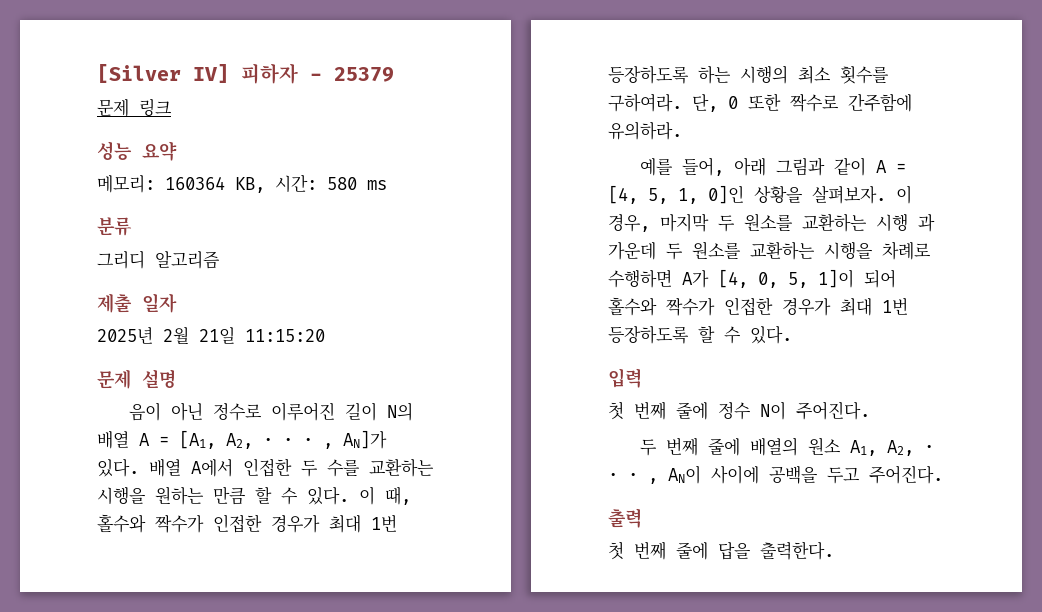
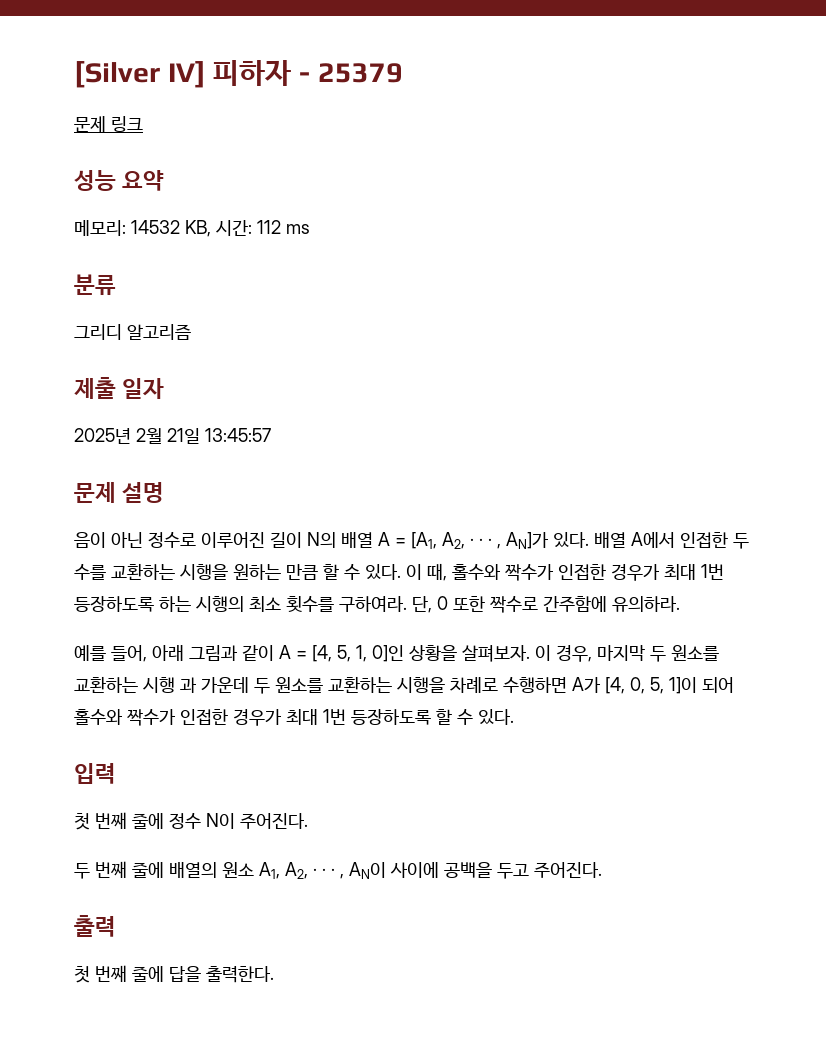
- 메모리: 160364 KB, 시간: 580 ms
+ 메모리: 14532 KB, 시간: 112 ms
- 2025년 2월 21일 11:15:20
+ 2025년 2월 21일 13:45:57

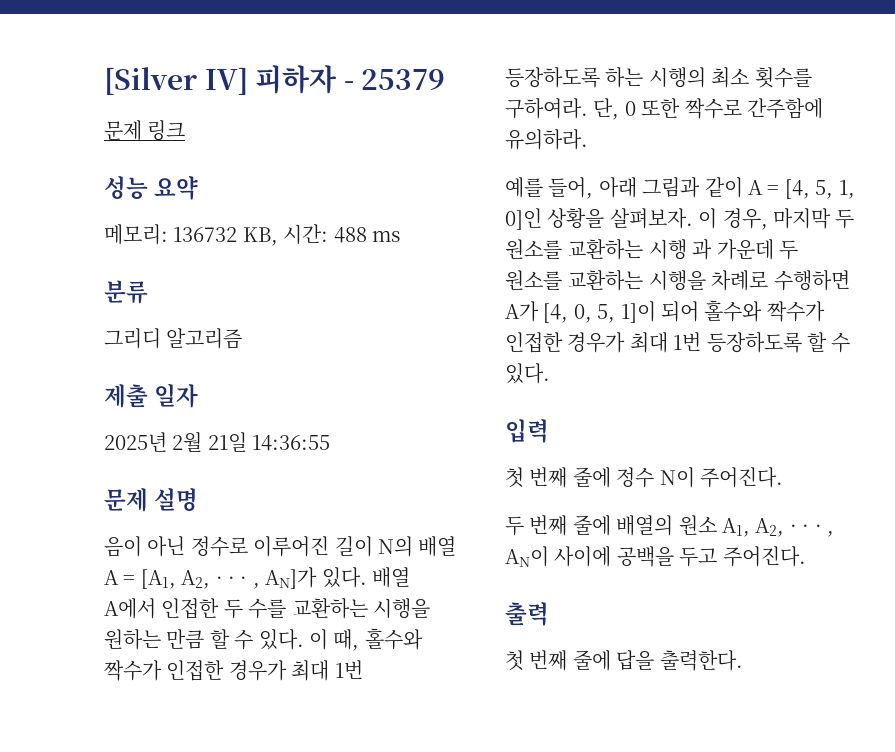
- 메모리: 14532 KB, 시간: 112 ms
+ 메모리: 136732 KB, 시간: 488 ms
- 2025년 2월 21일 13:45:57
+ 2025년 2월 21일 14:36:55

